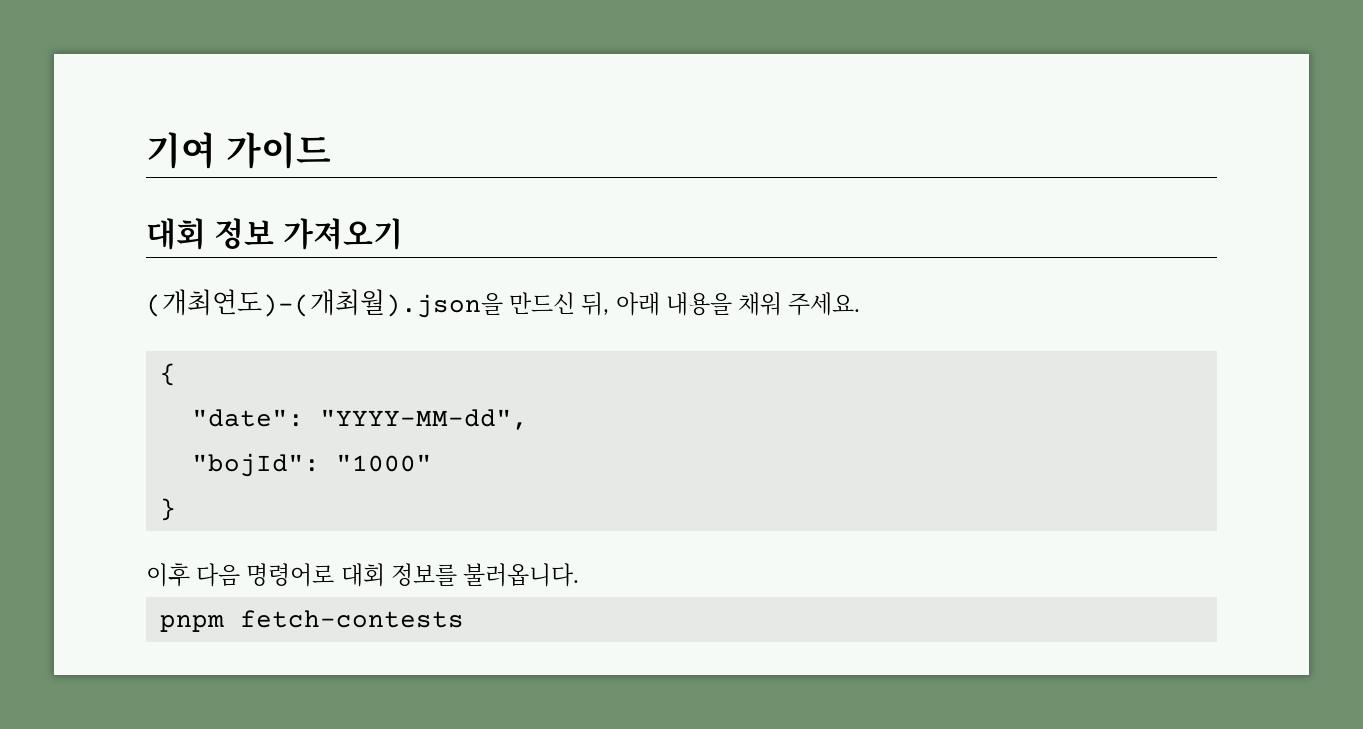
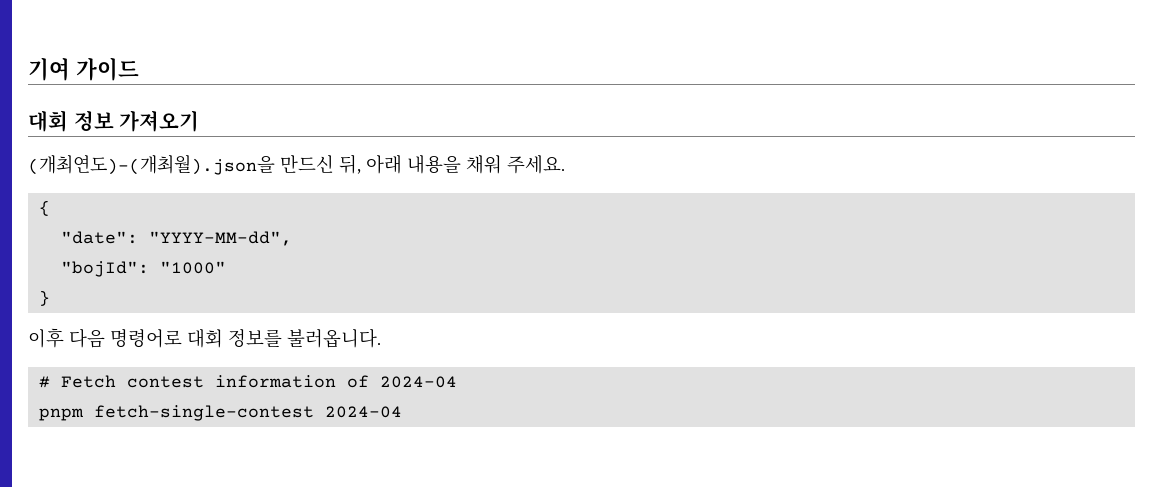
+ # Fetch contest information of 2024-04
- pnpm fetch-contests
+ pnpm fetch-single-contest 2024-04

